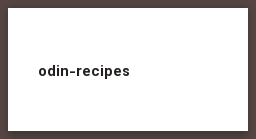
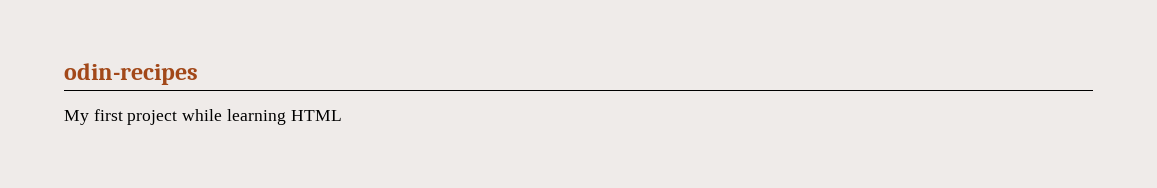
+ My first project while learning HTML

